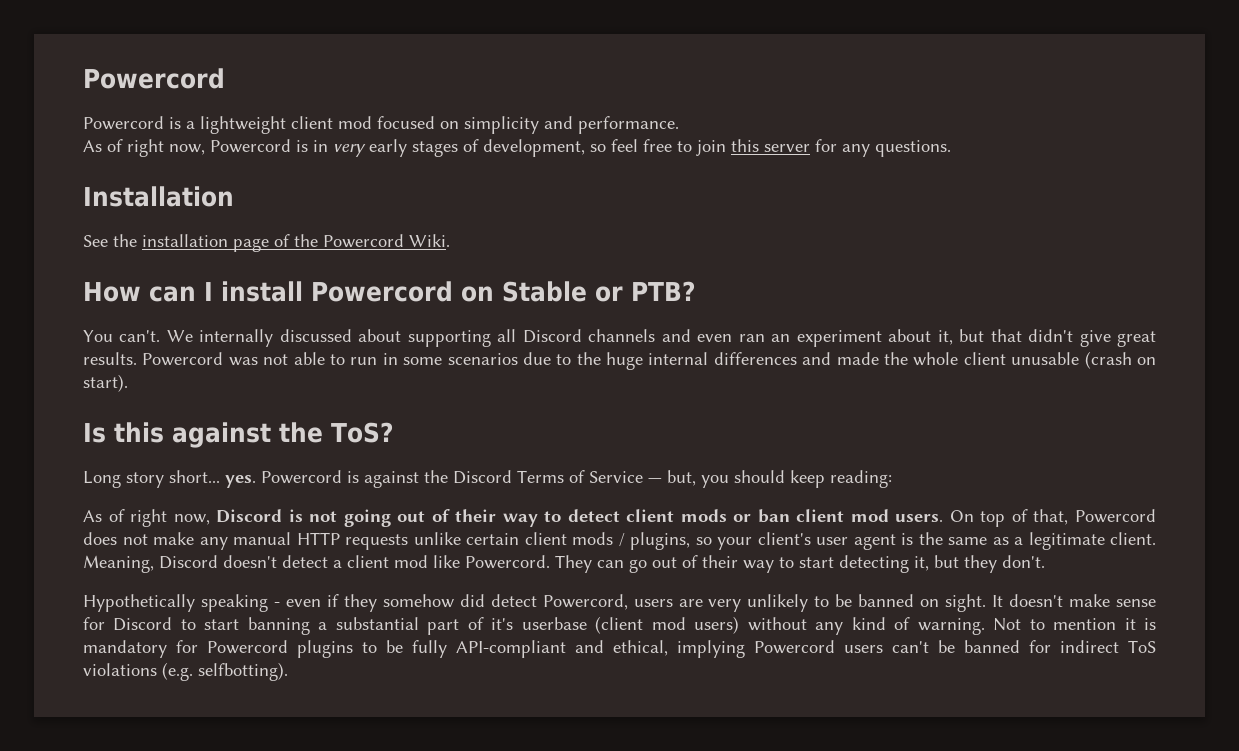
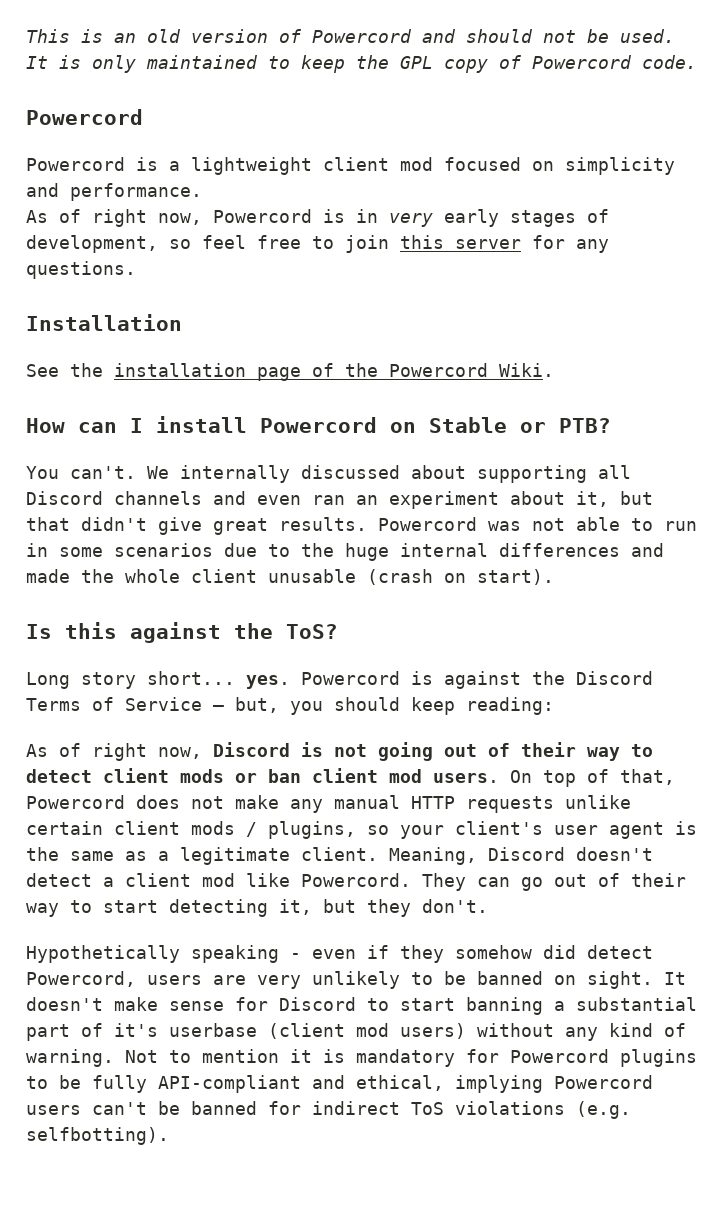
+ This is an old version of Powercord and should not be used. It is only maintained to keep the GPL copy of Powercord code.

